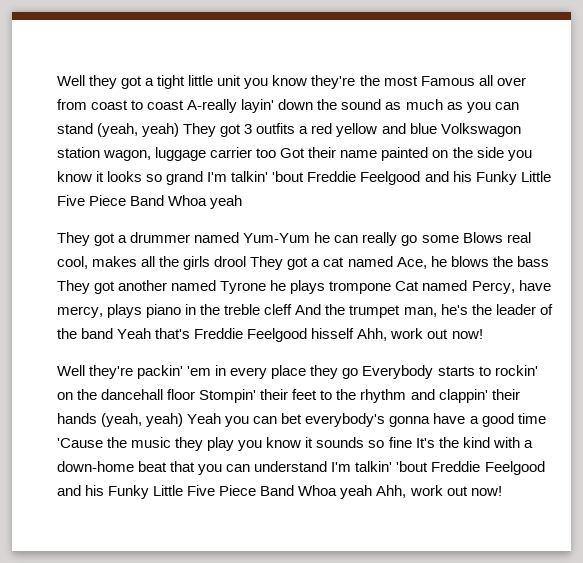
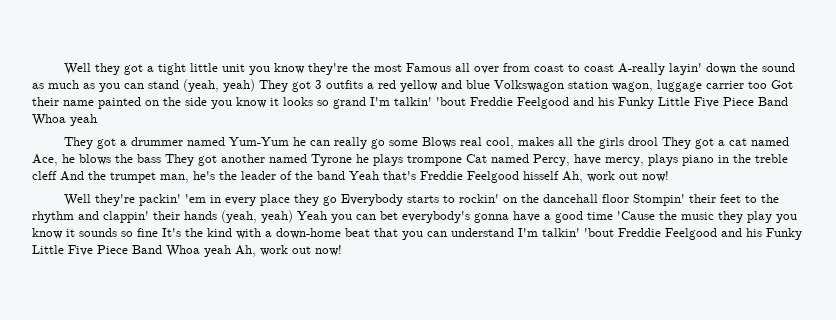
- They got a drummer named Yum-Yum he can really go some Blows real cool, makes all the girls drool They got a cat named Ace, he blows the bass They got another named Tyrone he plays trompone Cat named Percy, have mercy, plays piano in the treble cleff And the trumpet man, he's the leader of the band Yeah that's Freddie Feelgood hisself Ahh, work out now!
+ They got a drummer named Yum-Yum he can really go some Blows real cool, makes all the girls drool They got a cat named Ace, he blows the bass They got another named Tyrone he plays trompone Cat named Percy, have mercy, plays piano in the treble cleff And the trumpet man, he's the leader of the band Yeah that's Freddie Feelgood hisself Ah, work out now!
- Well they're packin' 'em in every place they go Everybody starts to rockin' on the dancehall floor Stompin' their feet to the rhythm and clappin' their hands (yeah, yeah) Yeah you can bet everybody's gonna have a good time 'Cause the music they play you know it sounds so fine It's the kind with a down-home beat that you can understand I'm talkin' 'bout Freddie Feelgood and his Funky Little Five Piece Band Whoa yeah Ahh, work out now!
+ Well they're packin' 'em in every place they go Everybody starts to rockin' on the dancehall floor Stompin' their feet to the rhythm and clappin' their hands (yeah, yeah) Yeah you can bet everybody's gonna have a good time 'Cause the music they play you know it sounds so fine It's the kind with a down-home beat that you can understand I'm talkin' 'bout Freddie Feelgood and his Funky Little Five Piece Band Whoa yeah Ah, work out now!

